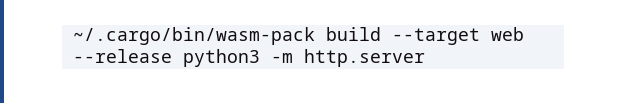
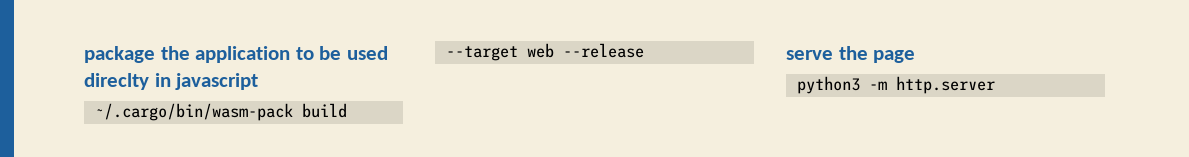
+ package the application to be used direclty in javascript
- ~/.cargo/bin/wasm-pack build --target web --release python3 -m http.server
+ ~/.cargo/bin/wasm-pack build --target web --release
+ serve the page
+ python3 -m http.server

